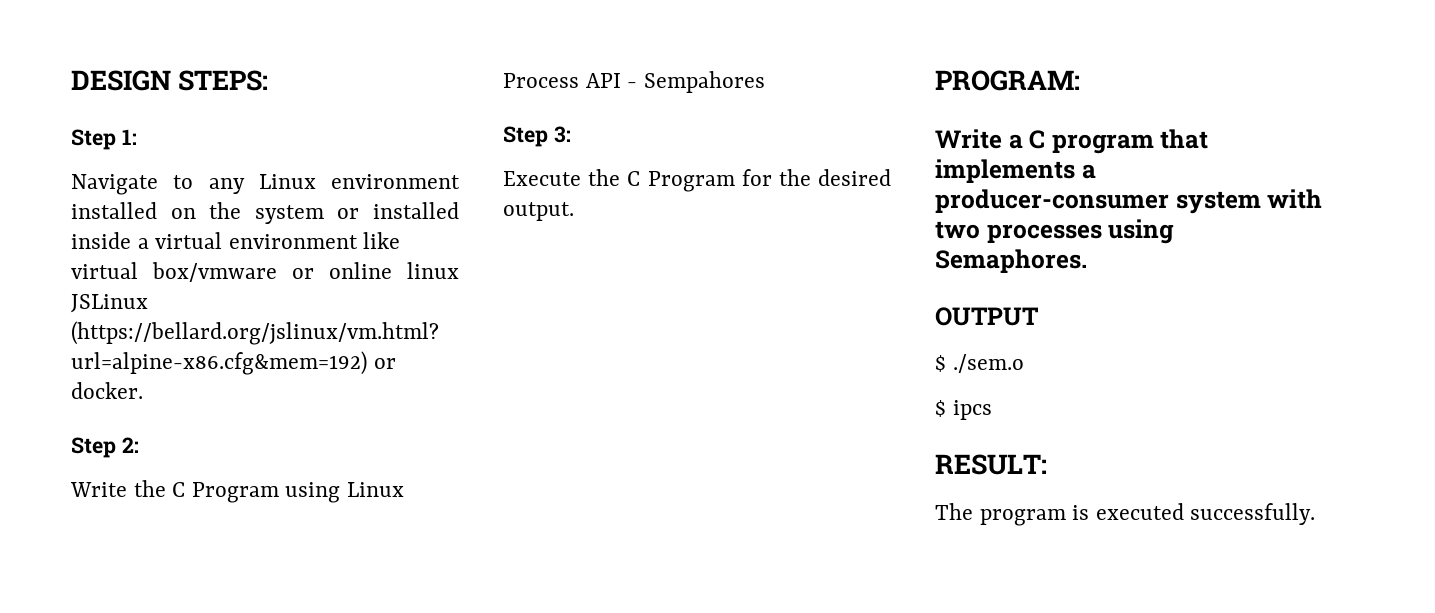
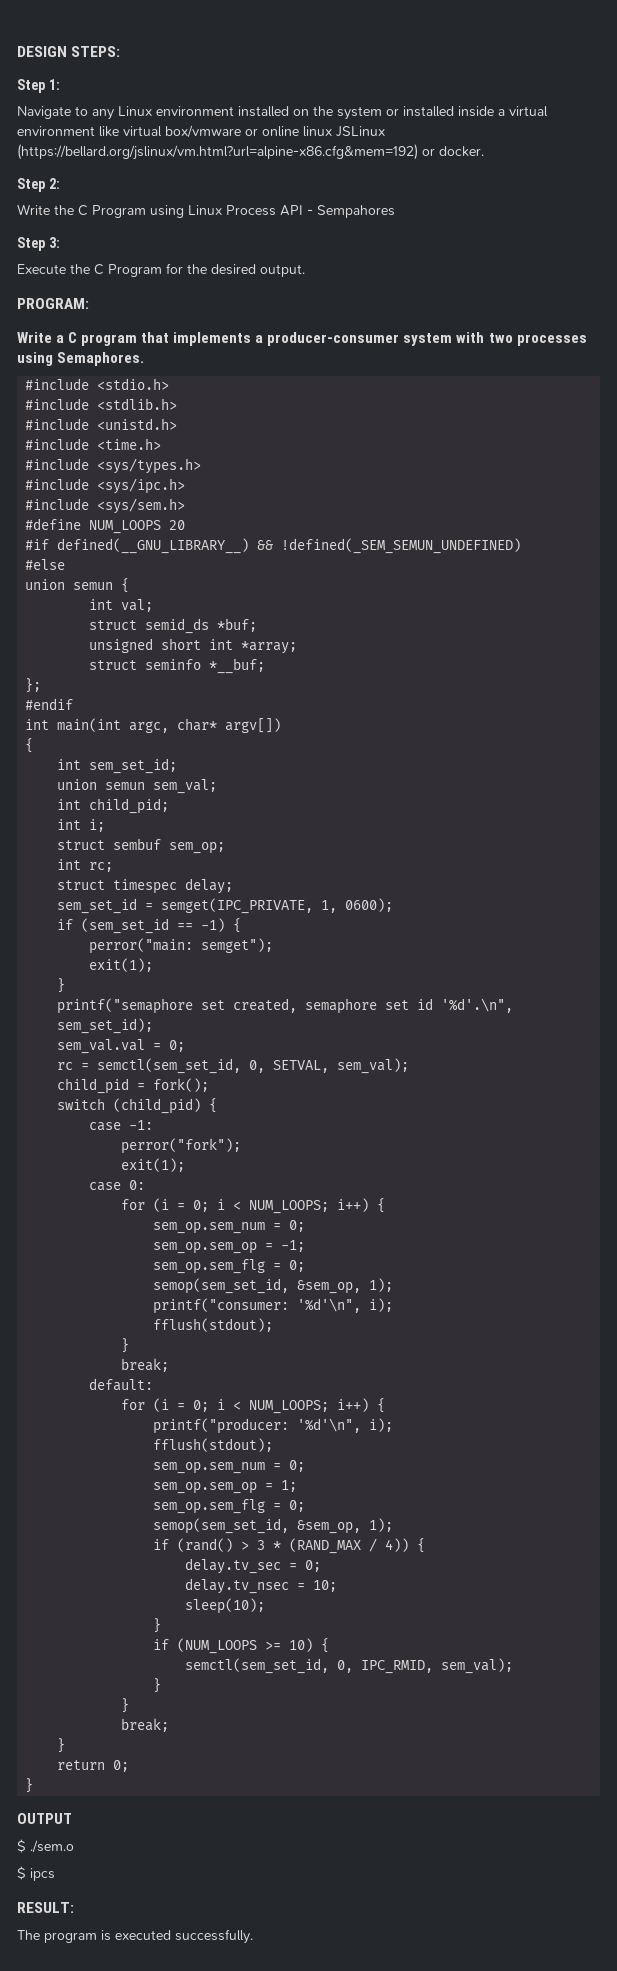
+ #include <stdio.h>
+ #include <stdlib.h>
+ #include <unistd.h>
+ #include <time.h>
+ #include <sys/types.h>
+ #include <sys/ipc.h>
+ #include <sys/sem.h>
+ #define NUM_LOOPS 20
+ #if defined(__GNU_LIBRARY__) && !defined(_SEM_SEMUN_UNDEFINED)
+ #else
+ union semun {
+ int val;
+ struct semid_ds *buf;
+ unsigned short int *array;
+ struct seminfo *__buf;
+ };
+ #endif
+ int main(int argc, char* argv[])
+ {
+ int sem_set_id;
+ union semun sem_val;
+ int child_pid;
+ int i;
+ struct sembuf sem_op;
+ int rc;
+ struct timespec delay;
+ sem_set_id = semget(IPC_PRIVATE, 1, 0600);
+ if (sem_set_id == -1) {
+ perror("main: semget");
+ exit(1);
+ }
+ printf("semaphore set created, semaphore set id '%d'.\n", sem_set_id);
+ sem_val.val = 0;
+ rc = semctl(sem_set_id, 0, SETVAL, sem_val);
+ child_pid = fork();
+ switch (child_pid) {
+ case -1:
+ perror("fork");
+ exit(1);
+ case 0:
+ for (i = 0; i < NUM_LOOPS; i++) {
+ sem_op.sem_num = 0;
+ sem_op.sem_op = -1;
+ sem_op.sem_flg = 0;
+ semop(sem_set_id, &sem_op, 1);
+ printf("consumer: '%d'\n", i);
+ fflush(stdout);
+ }
+ break;
+ default:
+ for (i = 0; i < NUM_LOOPS; i++) {
+ printf("producer: '%d'\n", i);
+ fflush(stdout);
+ sem_op.sem_num = 0;
+ sem_op.sem_op = 1;
+ sem_op.sem_flg = 0;
+ semop(sem_set_id, &sem_op, 1);
+ if (rand() > 3 * (RAND_MAX / 4)) {
+ delay.tv_sec = 0;
+ delay.tv_nsec = 10;
+ sleep(10);
+ }
+ if (NUM_LOOPS >= 10) {
+ semctl(sem_set_id, 0, IPC_RMID, sem_val);
+ }
+ }
+ break;
+ }
+ return 0;
+ }

